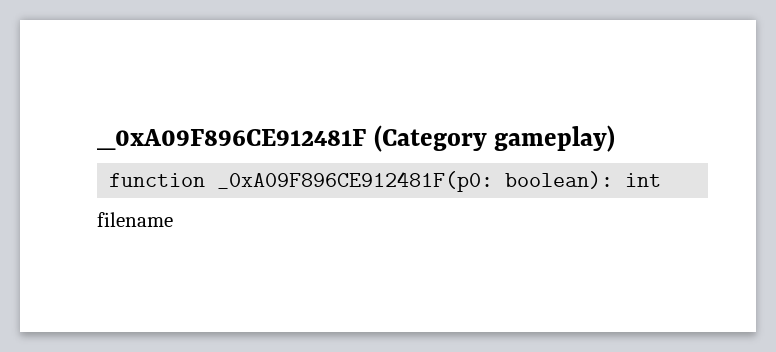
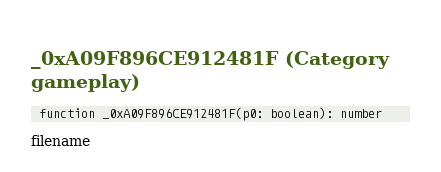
- function _0xA09F896CE912481F(p0: boolean): int
+ function _0xA09F896CE912481F(p0: boolean): number

